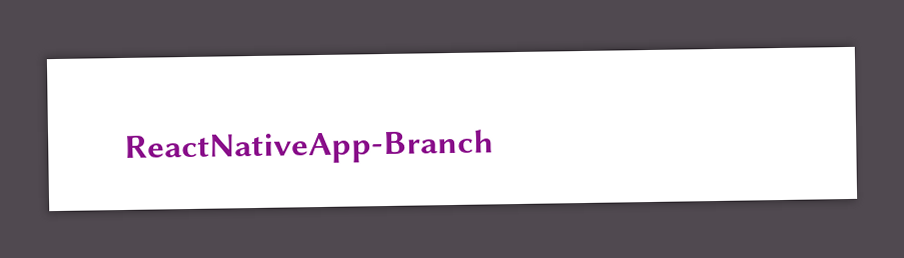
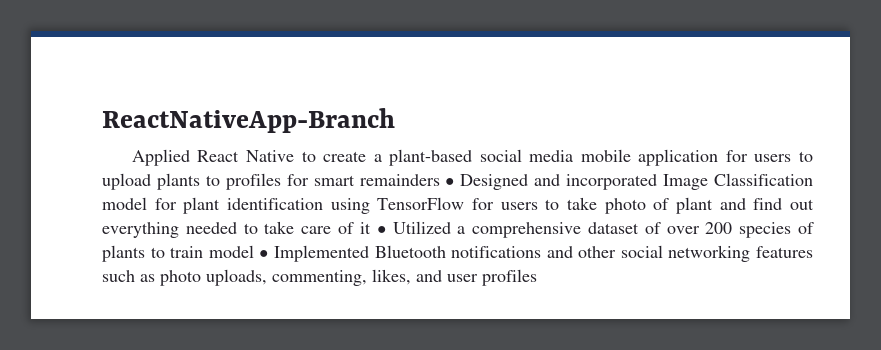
+ Applied React Native to create a plant-based social media mobile application for users to upload plants to profiles for smart remainders • Designed and incorporated Image Classification model for plant identification using TensorFlow for users to take photo of plant and find out everything needed to take care of it • Utilized a comprehensive dataset of over 200 species of plants to train model • Implemented Bluetooth notifications and other social networking features such as photo uploads, commenting, likes, and user profiles

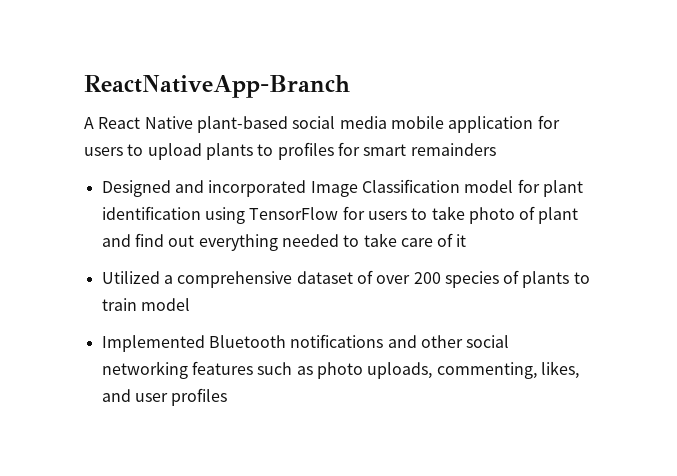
- Applied React Native to create a plant-based social media mobile application for users to upload plants to profiles for smart remainders • Designed and incorporated Image Classification model for plant identification using TensorFlow for users to take photo of plant and find out everything needed to take care of it • Utilized a comprehensive dataset of over 200 species of plants to train model • Implemented Bluetooth notifications and other social networking features such as photo uploads, commenting, likes, and user profiles
+ A React Native plant-based social media mobile application for users to upload plants to profiles for smart remainders
+ Designed and incorporated Image Classification model for plant identification using TensorFlow for users to take photo of plant and find out everything needed to take care of it
+ Utilized a comprehensive dataset of over 200 species of plants to train model
+ Implemented Bluetooth notifications and other social networking features such as photo uploads, commenting, likes, and user profiles

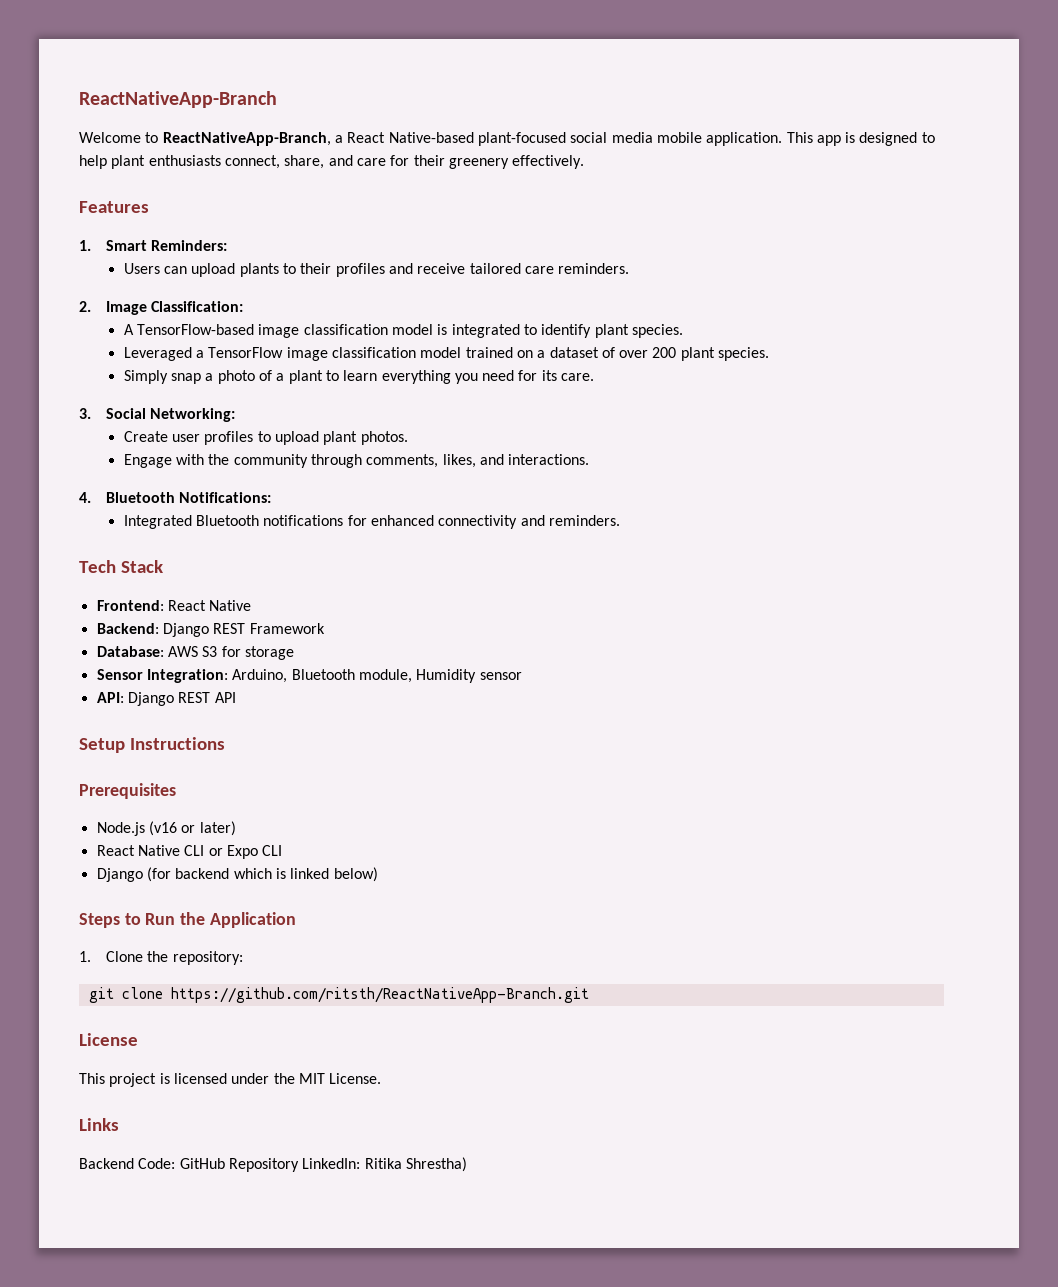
- A React Native plant-based social media mobile application for users to upload plants to profiles for smart remainders
- Designed and incorporated Image Classification model for plant identification using TensorFlow for users to take photo of plant and find out everything needed to take care of it
- Utilized a comprehensive dataset of over 200 species of plants to train model
- Implemented Bluetooth notifications and other social networking features such as photo uploads, commenting, likes, and user profiles
+ Welcome to ReactNativeApp-Branch, a React Native-based plant-focused social media mobile application. This app is designed to help plant enthusiasts connect, share, and care for their greenery effectively.
+ Features
+ 1. Smart Reminders:
+ Users can upload plants to their profiles and receive tailored care reminders.
+ 2. Image Classification:
+ A TensorFlow-based image classification model is integrated to identify plant species.
+ Leveraged a TensorFlow image classification model trained on a dataset of over 200 plant species.
+ Simply snap a photo of a plant to learn everything you need for its care.
+ 3. Social Networking:
+ Create user profiles to upload plant photos.
+ Engage with the community through comments, likes, and interactions.
+ 4. Bluetooth Notifications:
+ Integrated Bluetooth notifications for enhanced connectivity and reminders.
+ Tech Stack
+ Frontend: React Native
+ Backend: Django REST Framework
+ Database: AWS S3 for storage
+ Sensor Integration: Arduino, Bluetooth module, Humidity sensor
+ API: Django REST API
+ Setup Instructions
+ Prerequisites
+ Node.js (v16 or later)
+ React Native CLI or Expo CLI
+ Django (for backend which is linked below)
+ Steps to Run the Application
+ 1. Clone the repository:
+ git clone https://github.com/ritsth/ReactNativeApp-Branch.git
+ License
+ This project is licensed under the MIT License.
+ Links
+ Backend Code: GitHub Repository LinkedIn: Ritika Shrestha)

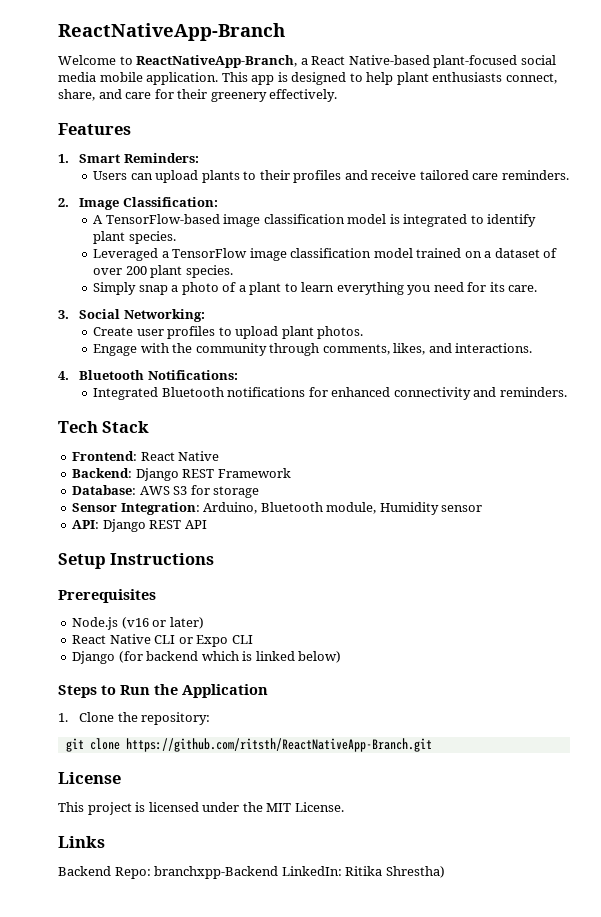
- Backend Code: GitHub Repository LinkedIn: Ritika Shrestha)
+ Backend Repo: branchxpp-Backend LinkedIn: Ritika Shrestha)

